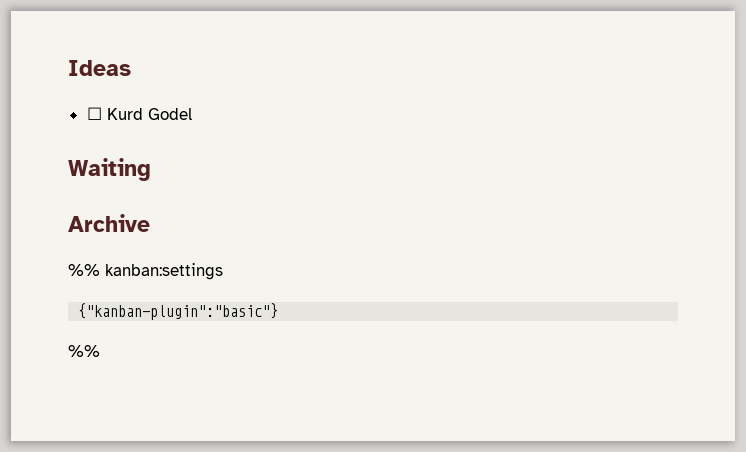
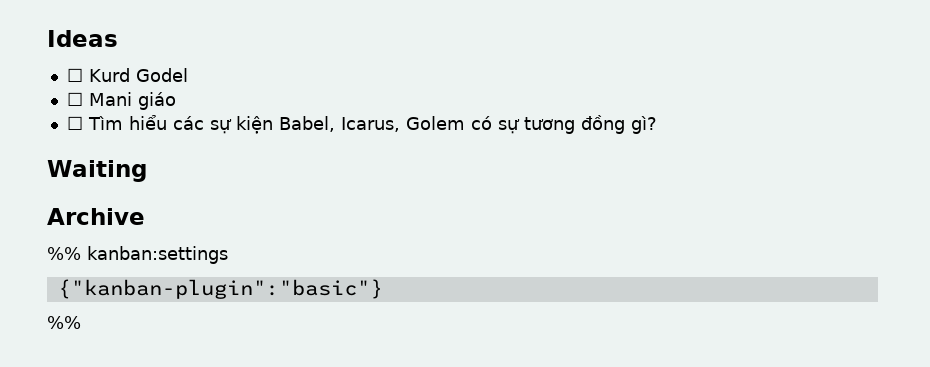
+ ☐ Mani giáo
+ ☐ Tìm hiểu các sự kiện Babel, Icarus, Golem có sự tương đồng gì?

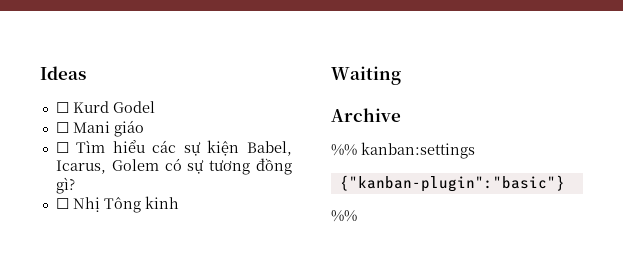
+ ☐ Nhị Tông kinh

